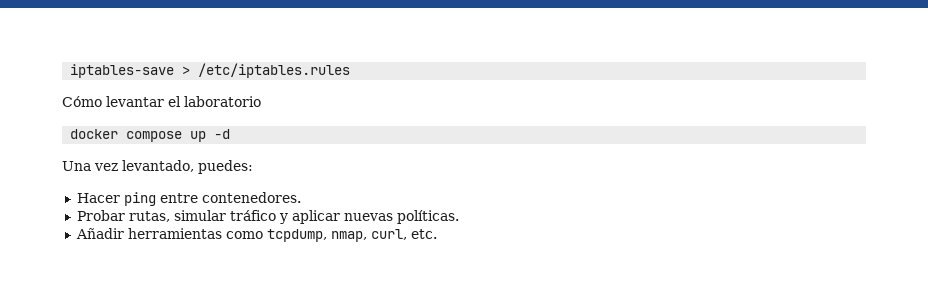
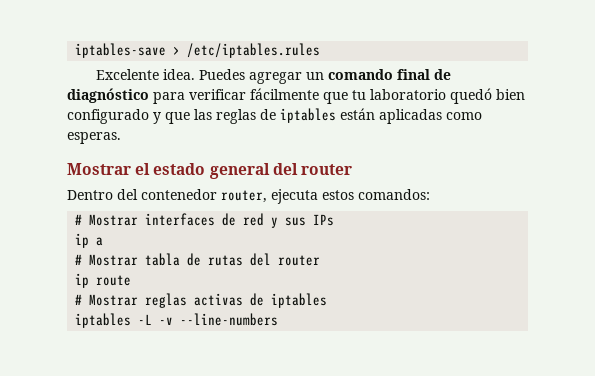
- Cómo levantar el laboratorio
- docker compose up -d
- Una vez levantado, puedes:
- Hacer ping entre contenedores.
- Probar rutas, simular tráfico y aplicar nuevas políticas.
- Añadir herramientas como tcpdump, nmap, curl, etc.
+ Excelente idea. Puedes agregar un comando final de diagnóstico para verificar fácilmente que tu laboratorio quedó bien configurado y que las reglas de iptables están aplicadas como esperas.
+ Mostrar el estado general del router
+ Dentro del contenedor router, ejecuta estos comandos:
+ # Mostrar interfaces de red y sus IPs
+ ip a
+ # Mostrar tabla de rutas del router
+ ip route
+ # Mostrar reglas activas de iptables
+ iptables -L -v --line-numbers

